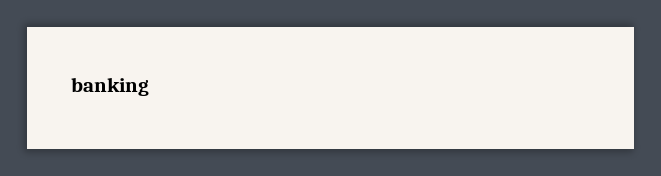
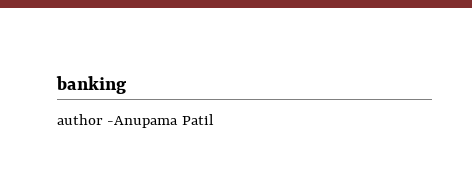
+ author -Anupama Patil

